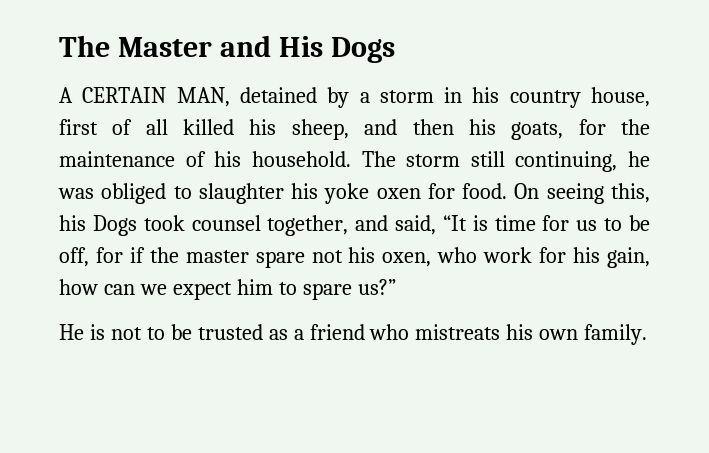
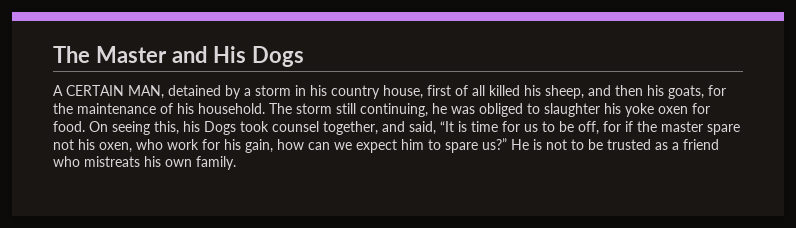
- On seeing this, his Dogs took counsel together, and said, “It is time for us to be off, for if the master spare not his oxen, who work for his gain, how can we expect him to spare us?”
- He is not to be trusted as a friend who mistreats his own family.
+ On seeing this, his Dogs took counsel together, and said, “It is time for us to be off, for if the master spare not his oxen, who work for his gain, how can we expect him to spare us?” He is not to be trusted as a friend who mistreats his own family.

